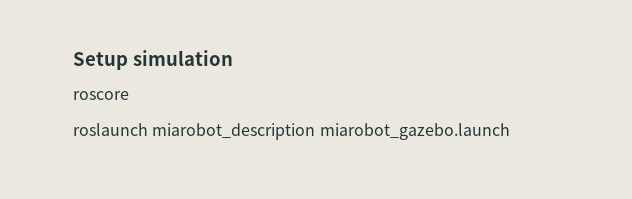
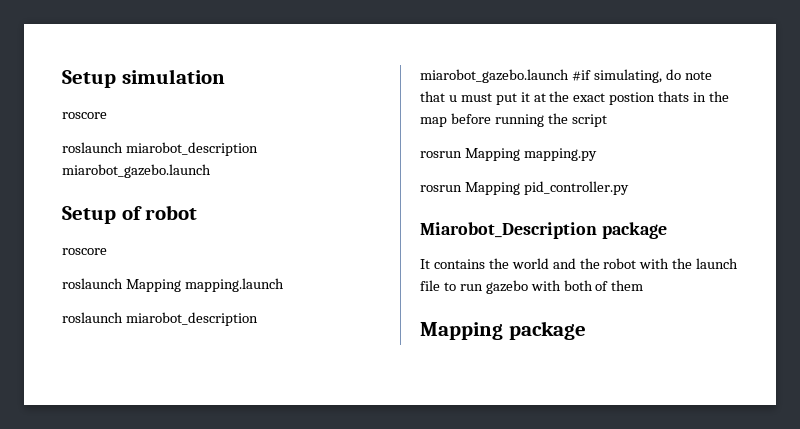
+ Setup of robot
+ roscore
+ roslaunch Mapping mapping.launch
+ roslaunch miarobot_description miarobot_gazebo.launch #if simulating, do note that u must put it at the exact postion thats in the map before running the script
+ rosrun Mapping mapping.py
+ rosrun Mapping pid_controller.py
+ Miarobot_Description package
+ It contains the world and the robot with the launch file to run gazebo with both of them
+ Mapping package

